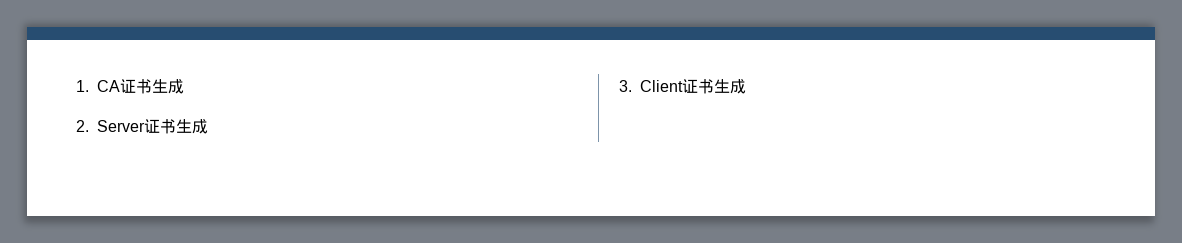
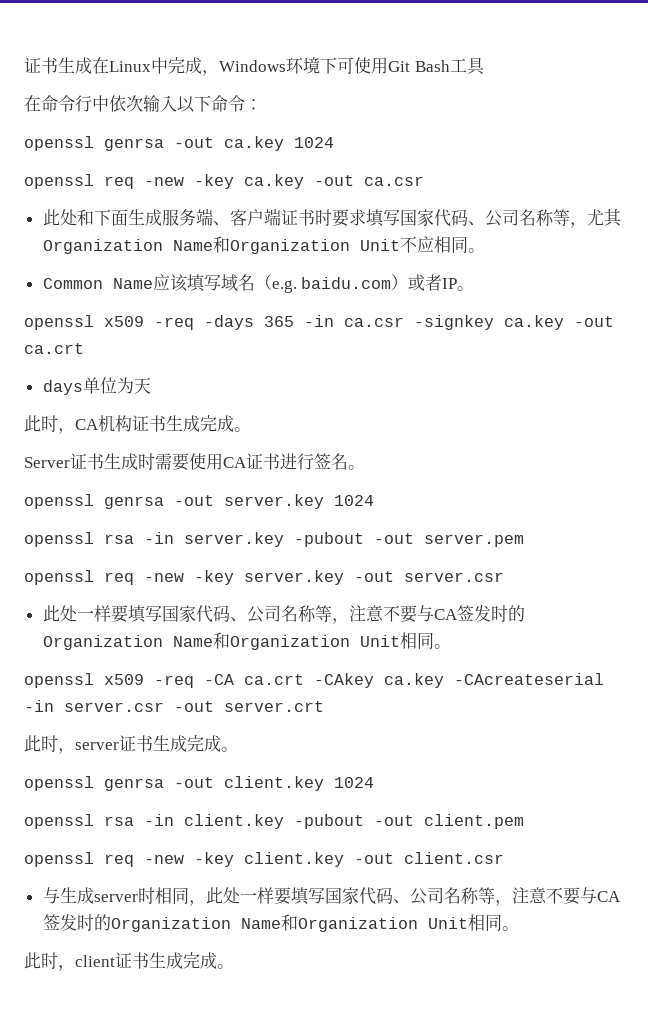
- 1. CA证书生成
- 2. Server证书生成
- 3. Client证书生成
+ 证书生成在Linux中完成，Windows环境下可使用Git Bash工具
+ 在命令行中依次输入以下命令：
+ openssl genrsa -out ca.key 1024
+ openssl req -new -key ca.key -out ca.csr
+ 此处和下面生成服务端、客户端证书时要求填写国家代码、公司名称等，尤其Organization Name和Organization Unit不应相同。
+ Common Name应该填写域名（e.g. baidu.com）或者IP。
+ openssl x509 -req -days 365 -in ca.csr -signkey ca.key -out ca.crt
+ days单位为天
+ 此时，CA机构证书生成完成。
+ Server证书生成时需要使用CA证书进行签名。
+ openssl genrsa -out server.key 1024
+ openssl rsa -in server.key -pubout -out server.pem
+ openssl req -new -key server.key -out server.csr
+ 此处一样要填写国家代码、公司名称等，注意不要与CA签发时的Organization Name和Organization Unit相同。
+ openssl x509 -req -CA ca.crt -CAkey ca.key -CAcreateserial -in server.csr -out server.crt
+ 此时，server证书生成完成。
+ openssl genrsa -out client.key 1024
+ openssl rsa -in client.key -pubout -out client.pem
+ openssl req -new -key client.key -out client.csr
+ 与生成server时相同，此处一样要填写国家代码、公司名称等，注意不要与CA签发时的Organization Name和Organization Unit相同。
+ 此时，client证书生成完成。

